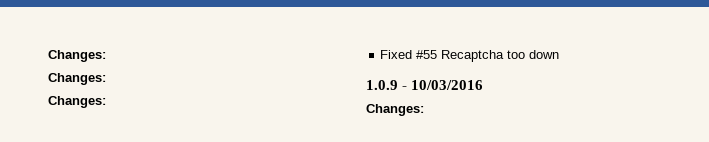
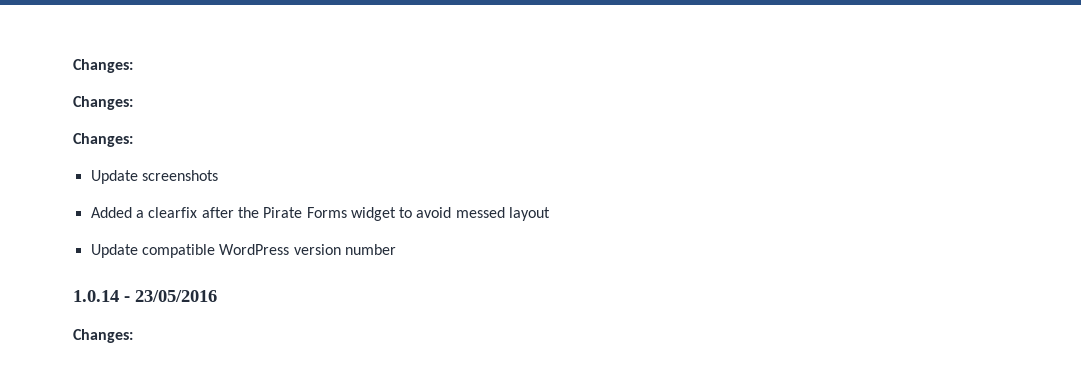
- Fixed #55 Recaptcha too down
- 1.0.9 - 10/03/2016
+ Update screenshots
+ Added a clearfix after the Pirate Forms widget to avoid messed layout
+ Update compatible WordPress version number
+ 1.0.14 - 23/05/2016

